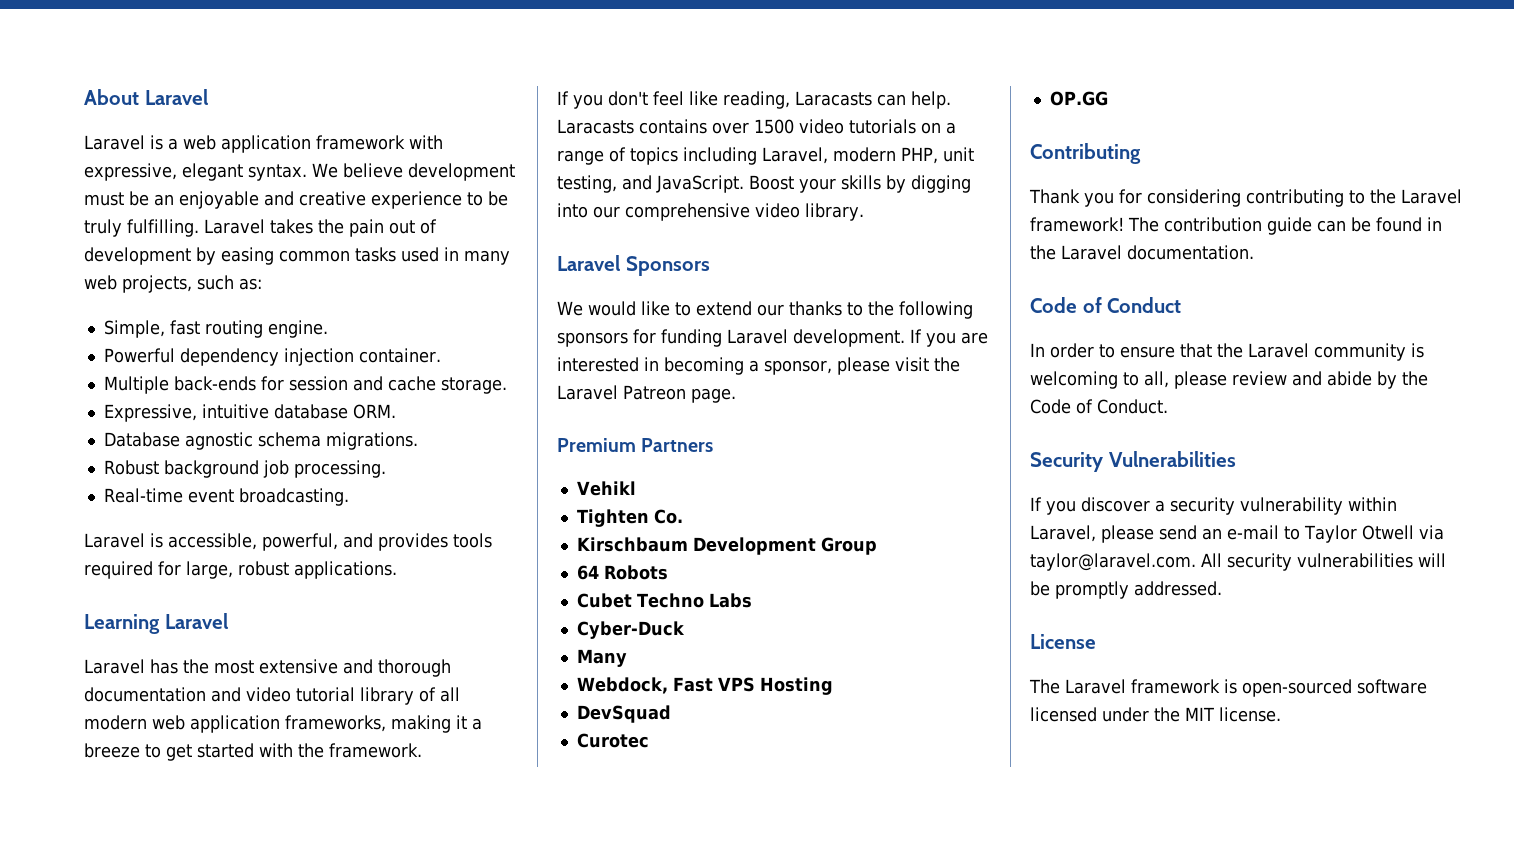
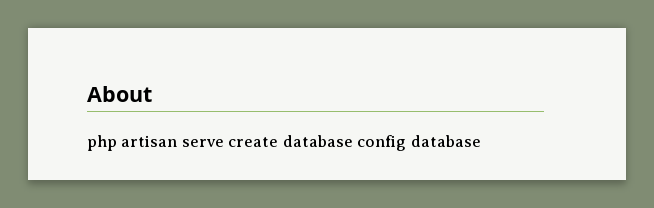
- About Laravel
- Laravel is a web application framework with expressive, elegant syntax. We believe development must be an enjoyable and creative experience to be truly fulfilling. Laravel takes the pain out of development by easing common tasks used in many web projects, such as:
- Simple, fast routing engine.
- Powerful dependency injection container.
- Multiple back-ends for session and cache storage.
- Expressive, intuitive database ORM.
- Database agnostic schema migrations.
- Robust background job processing.
- Real-time event broadcasting.
- Laravel is accessible, powerful, and provides tools required for large, robust applications.
- Learning Laravel
- Laravel has the most extensive and thorough documentation and video tutorial library of all modern web application frameworks, making it a breeze to get started with the framework.
- If you don't feel like reading, Laracasts can help. Laracasts contains over 1500 video tutorials on a range of topics including Laravel, modern PHP, unit testing, and JavaScript. Boost your skills by digging into our comprehensive video library.
- Laravel Sponsors
- We would like to extend our thanks to the following sponsors for funding Laravel development. If you are interested in becoming a sponsor, please visit the Laravel Patreon page.
- Premium Partners
- Vehikl
- Tighten Co.
- Kirschbaum Development Group
- 64 Robots
- Cubet Techno Labs
- Cyber-Duck
- Many
- Webdock, Fast VPS Hosting
- DevSquad
- Curotec
- OP.GG
- Contributing
- Thank you for considering contributing to the Laravel framework! The contribution guide can be found in the Laravel documentation.
- Code of Conduct
- In order to ensure that the Laravel community is welcoming to all, please review and abide by the Code of Conduct.
- Security Vulnerabilities
- If you discover a security vulnerability within Laravel, please send an e-mail to Taylor Otwell via taylor@laravel.com. All security vulnerabilities will be promptly addressed.
- License
- The Laravel framework is open-sourced software licensed under the MIT license.
+ About
+ php artisan serve create database config database

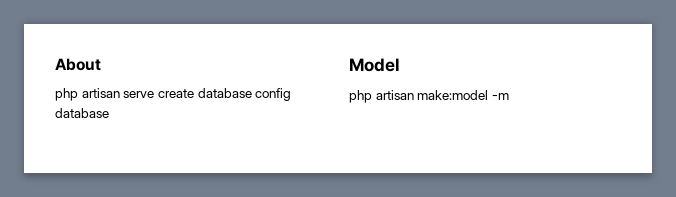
+ Model
+ php artisan make:model -m

